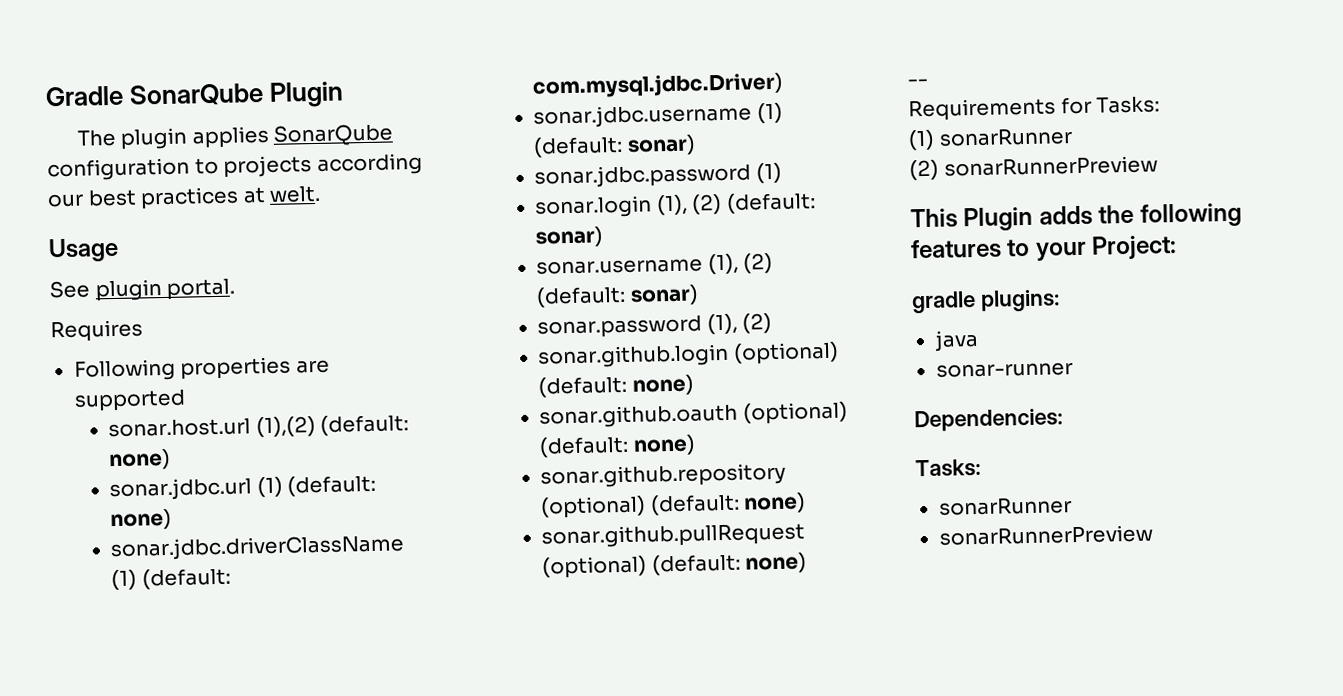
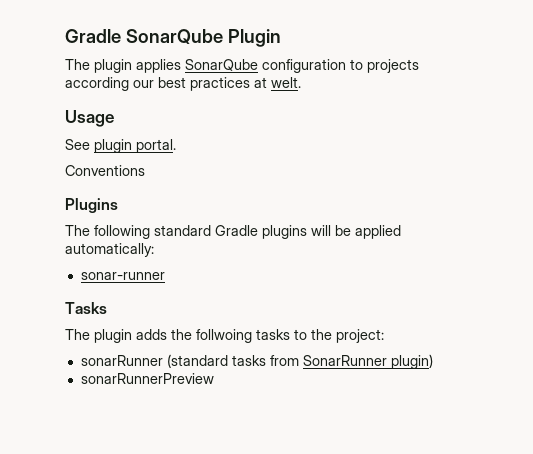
- Requires
- Following properties are supported
- sonar.host.url (1),(2) (default: none)
- sonar.jdbc.url (1) (default: none)
- sonar.jdbc.driverClassName (1) (default: com.mysql.jdbc.Driver)
- sonar.jdbc.username (1) (default: sonar)
- sonar.jdbc.password (1)
- sonar.login (1), (2) (default: sonar)
- sonar.username (1), (2) (default: sonar)
- sonar.password (1), (2)
- sonar.github.login (optional) (default: none)
- sonar.github.oauth (optional) (default: none)
- sonar.github.repository (optional) (default: none)
- sonar.github.pullRequest (optional) (default: none)
- --
- Requirements for Tasks:
- (1) sonarRunner
- (2) sonarRunnerPreview
- This Plugin adds the following features to your Project:
- gradle plugins:
- java
+ Conventions
+ Plugins
+ The following standard Gradle plugins will be applied automatically:
  sonar-runner
- Dependencies:
- Tasks:
- sonarRunner
+ Tasks
+ The plugin adds the follwoing tasks to the project:
+ sonarRunner (standard tasks from SonarRunner plugin)

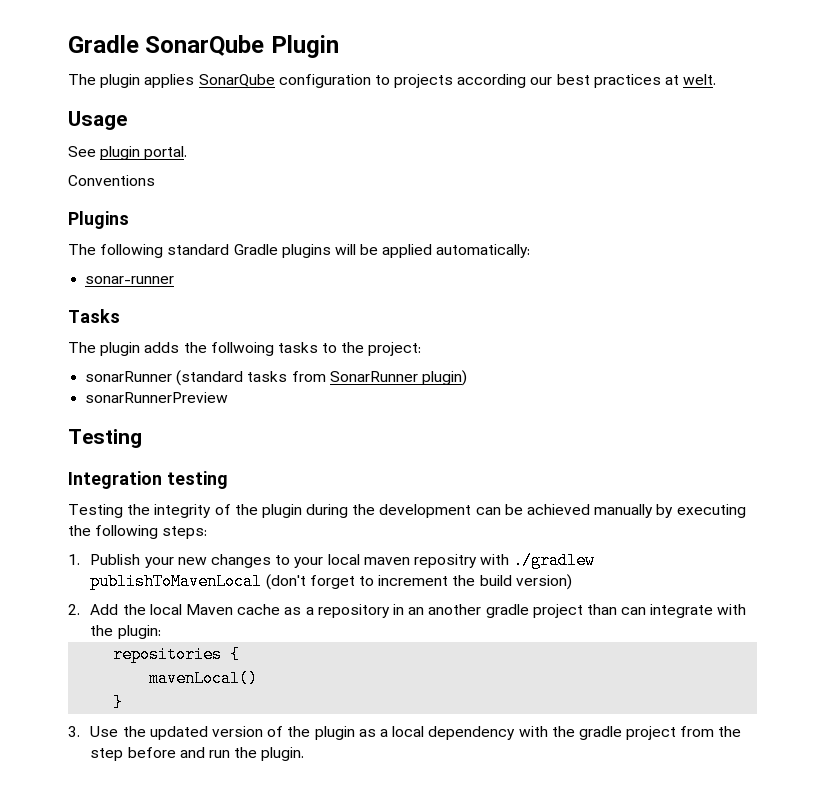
  sonarRunnerPreview
+ Testing
+ Integration testing
+ Testing the integrity of the plugin during the development can be achieved manually by executing the following steps:
+ 1. Publish your new changes to your local maven repositry with ./gradlew publishToMavenLocal (don't forget to increment the build version)
+ 2. Add the local Maven cache as a repository in an another gradle project than can integrate with the plugin:
+ repositories {
+ mavenLocal()
+ }
+ 3. Use the updated version of the plugin as a local dependency with the gradle project from the step before and run the plugin.

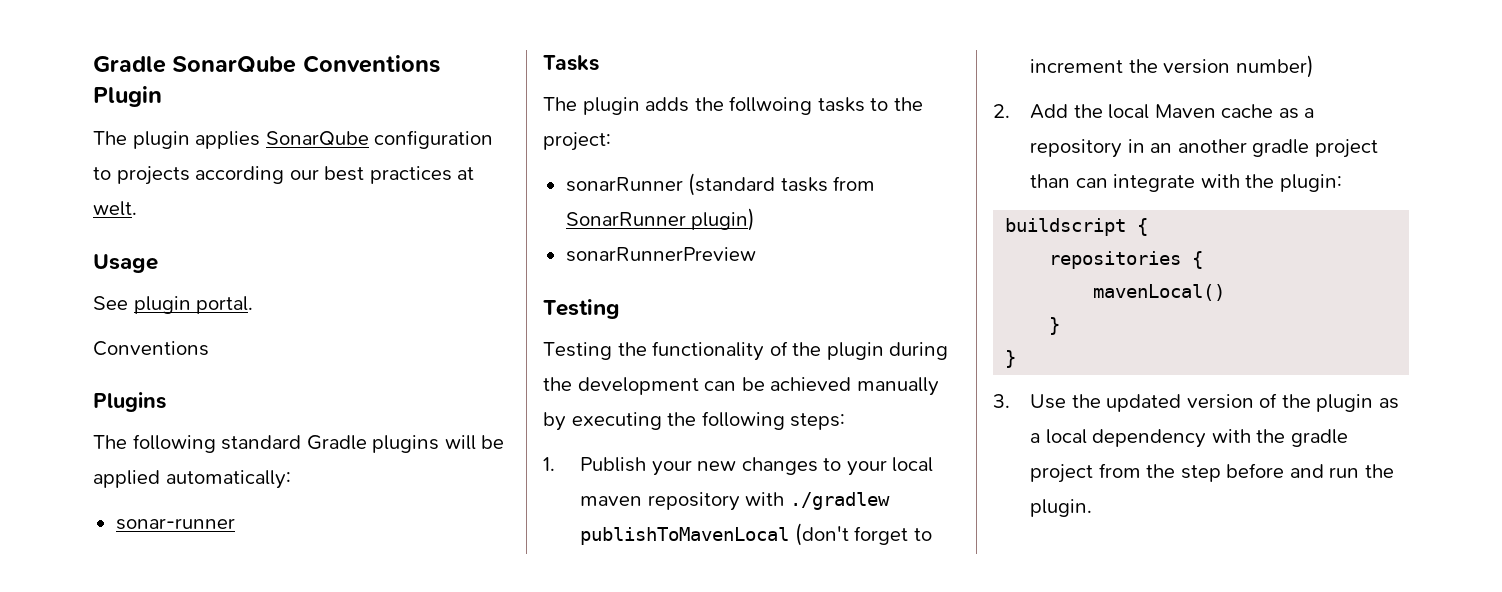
- Gradle SonarQube Plugin
+ Gradle SonarQube Conventions Plugin
- Integration testing
- Testing the integrity of the plugin during the development can be achieved manually by executing the following steps:
+ Testing the functionality of the plugin during the development can be achieved manually by executing the following steps:
- 1. Publish your new changes to your local maven repositry with ./gradlew publishToMavenLocal (don't forget to increment the build version)
+ 1. Publish your new changes to your local maven repository with ./gradlew publishToMavenLocal (don't forget to increment the version number)
+ buildscript {
  mavenLocal()
+ }

